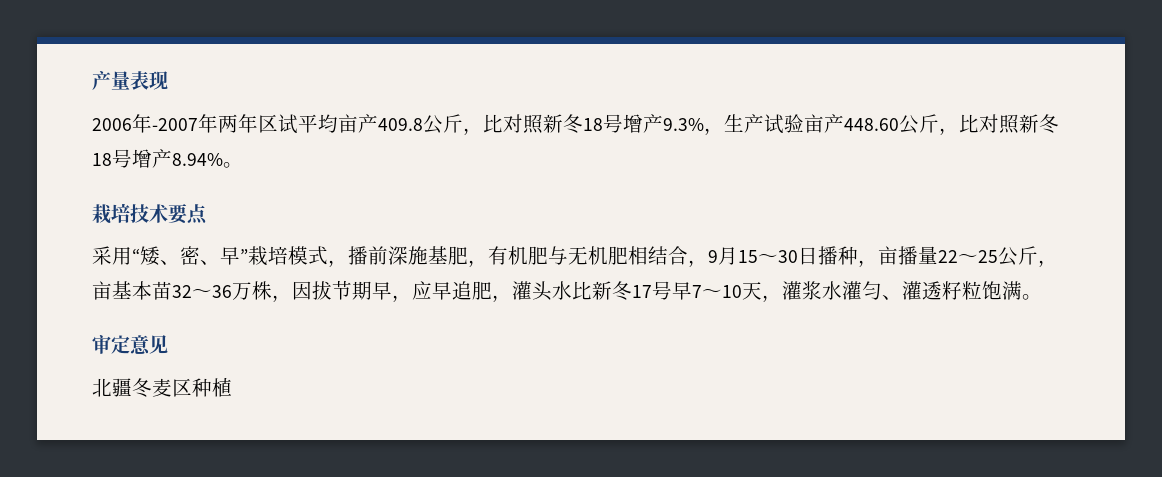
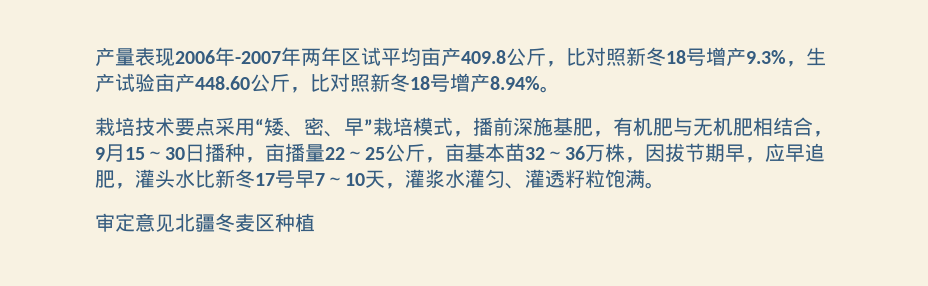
- 产量表现
- 2006年-2007年两年区试平均亩产409.8公斤，比对照新冬18号增产9.3%，生产试验亩产448.60公斤，比对照新冬18号增产8.94%。
+ 产量表现2006年-2007年两年区试平均亩产409.8公斤，比对照新冬18号增产9.3%，生产试验亩产448.60公斤，比对照新冬18号增产8.94%。
- 栽培技术要点
- 采用“矮、密、早”栽培模式，播前深施基肥，有机肥与无机肥相结合，9月15～30日播种，亩播量22～25公斤，亩基本苗32～36万株，因拔节期早，应早追肥，灌头水比新冬17号早7～10天，灌浆水灌匀、灌透籽粒饱满。
+ 栽培技术要点采用“矮、密、早”栽培模式，播前深施基肥，有机肥与无机肥相结合，9月15～30日播种，亩播量22～25公斤，亩基本苗32～36万株，因拔节期早，应早追肥，灌头水比新冬17号早7～10天，灌浆水灌匀、灌透籽粒饱满。
- 审定意见
- 北疆冬麦区种植
+ 审定意见北疆冬麦区种植

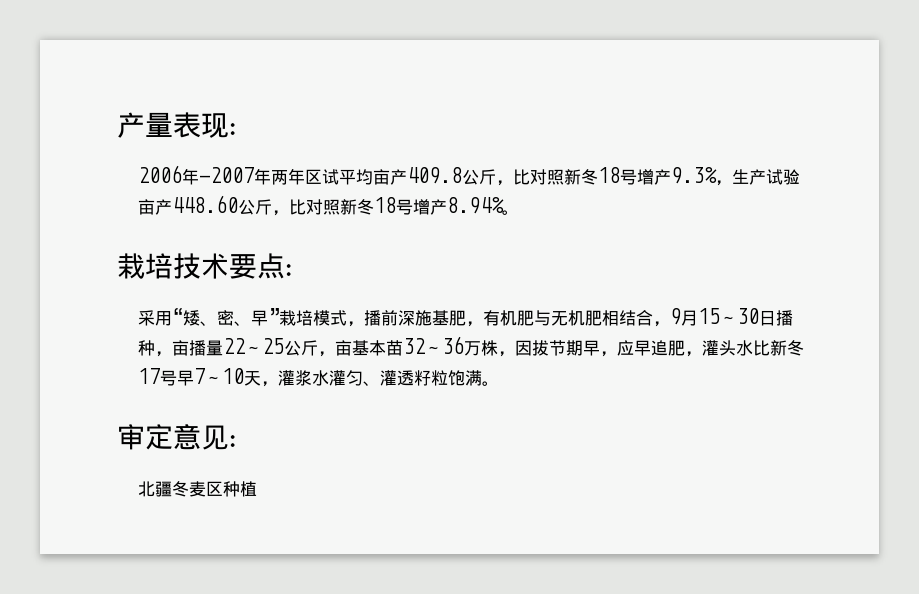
- 产量表现2006年-2007年两年区试平均亩产409.8公斤，比对照新冬18号增产9.3%，生产试验亩产448.60公斤，比对照新冬18号增产8.94%。
+ 产量表现:
+ 2006年-2007年两年区试平均亩产409.8公斤，比对照新冬18号增产9.3%，生产试验亩产448.60公斤，比对照新冬18号增产8.94%。
- 栽培技术要点采用“矮、密、早”栽培模式，播前深施基肥，有机肥与无机肥相结合，9月15～30日播种，亩播量22～25公斤，亩基本苗32～36万株，因拔节期早，应早追肥，灌头水比新冬17号早7～10天，灌浆水灌匀、灌透籽粒饱满。
+ 栽培技术要点:
+ 采用“矮、密、早”栽培模式，播前深施基肥，有机肥与无机肥相结合，9月15～30日播种，亩播量22～25公斤，亩基本苗32～36万株，因拔节期早，应早追肥，灌头水比新冬17号早7～10天，灌浆水灌匀、灌透籽粒饱满。
- 审定意见北疆冬麦区种植
+ 审定意见:
+ 北疆冬麦区种植

